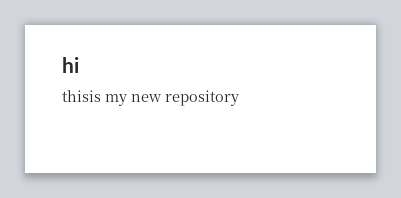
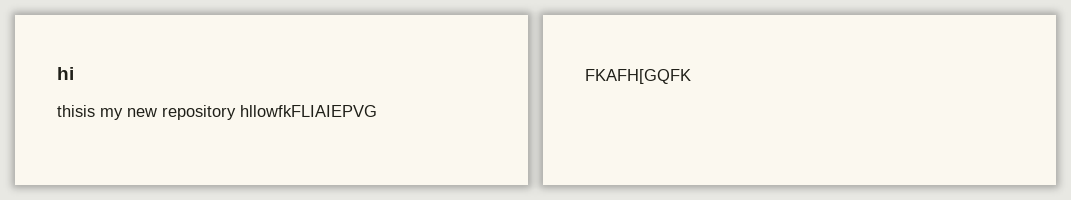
- thisis my new repository
+ thisis my new repository hllowfkFLIAIEPVG FKAFH[GQFK

